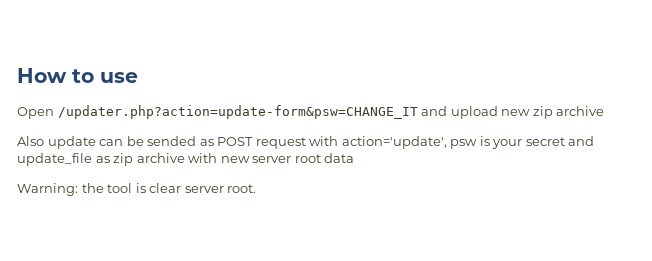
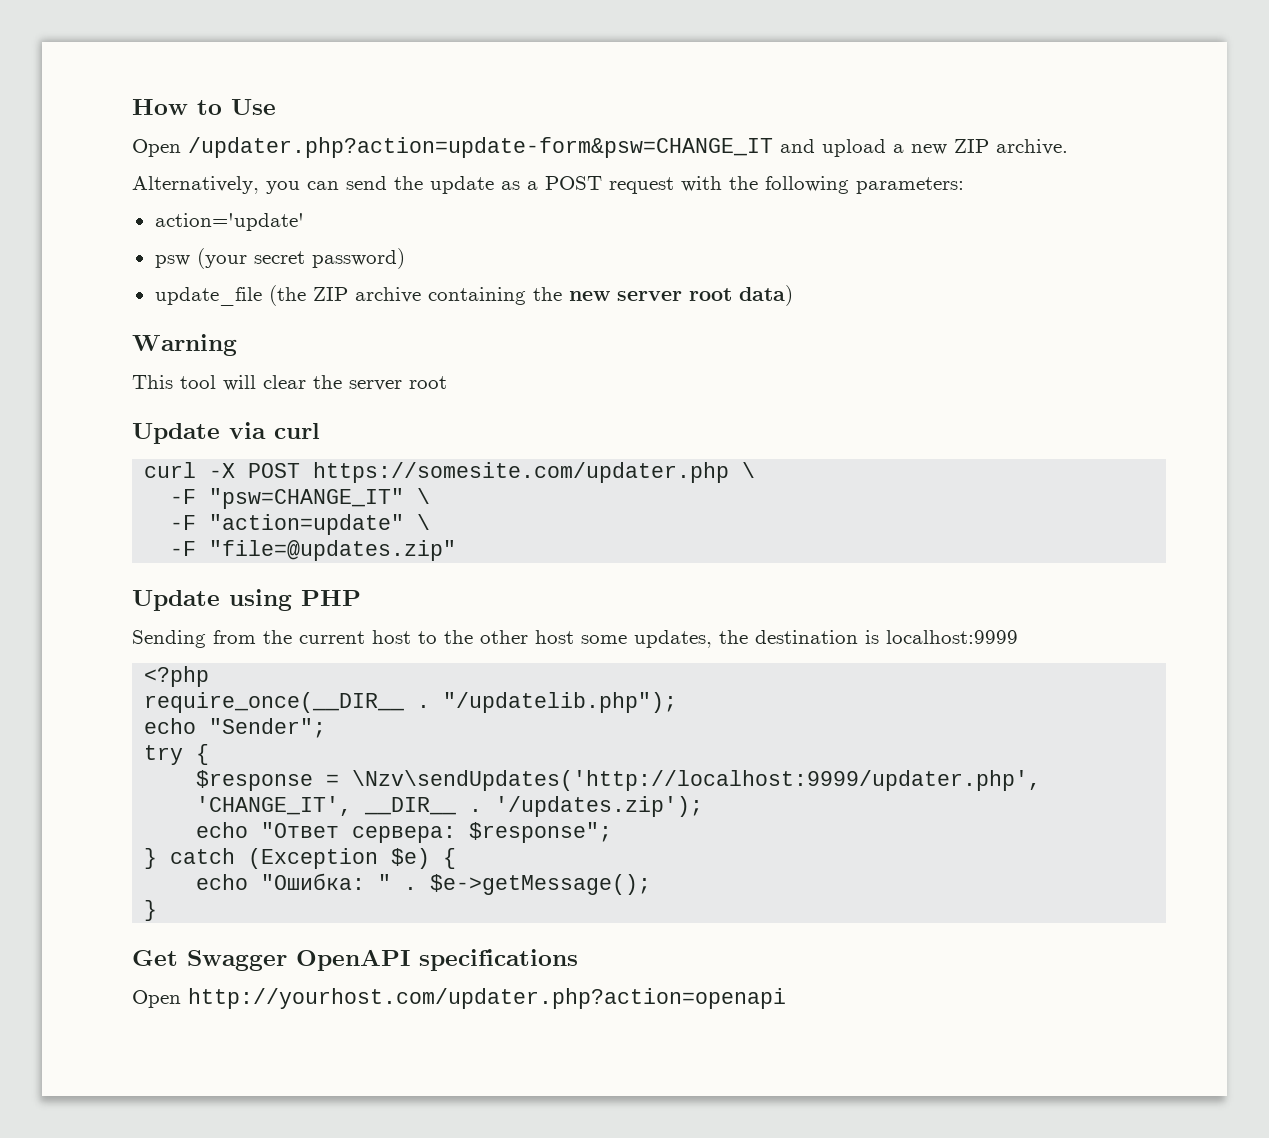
- How to use
+ How to Use
- Open /updater.php?action=update-form&psw=CHANGE_IT and upload new zip archive
- Also update can be sended as POST request with action='update', psw is your secret and update_file as zip archive with new server root data
- Warning: the tool is clear server root.
+ Open /updater.php?action=update-form&psw=CHANGE_IT and upload a new ZIP archive.
+ Alternatively, you can send the update as a POST request with the following parameters:
+ action='update'
+ psw (your secret password)
+ update_file (the ZIP archive containing the new server root data)
+ Warning
+ This tool will clear the server root
+ Update via curl
+ curl -X POST https://somesite.com/updater.php \
+ -F "psw=CHANGE_IT" \
+ -F "action=update" \
+ -F "file=@updates.zip"
+ Update using PHP
+ Sending from the current host to the other host some updates, the destination is localhost:9999
+ <?php
+ require_once(__DIR__ . "/updatelib.php");
+ echo "Sender";
+ try {
+ $response = \Nzv\sendUpdates('http://localhost:9999/updater.php', 'CHANGE_IT', __DIR__ . '/updates.zip');
+ echo "Ответ сервера: $response";
+ } catch (Exception $e) {
+ echo "Ошибка: " . $e->getMessage();
+ }
+ Get Swagger OpenAPI specifications
+ Open http://yourhost.com/updater.php?action=openapi

